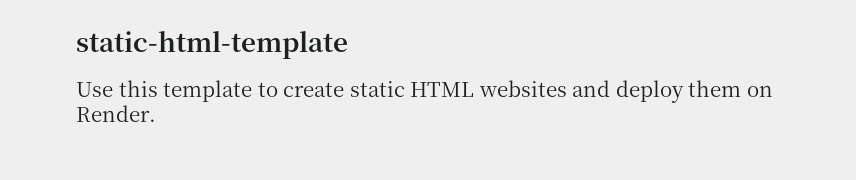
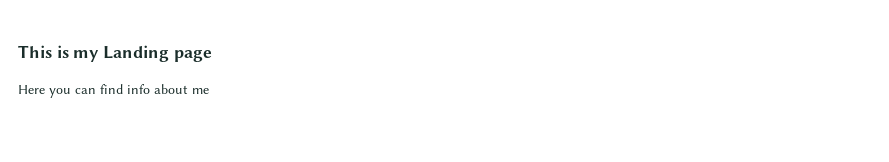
- static-html-template
- Use this template to create static HTML websites and deploy them on Render.
+ This is my Landing page
+ Here you can find info about me

